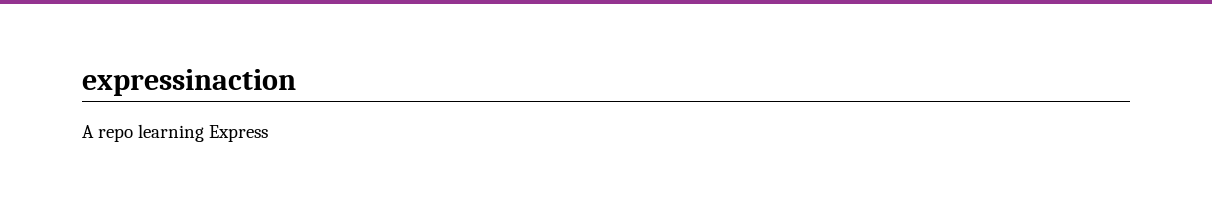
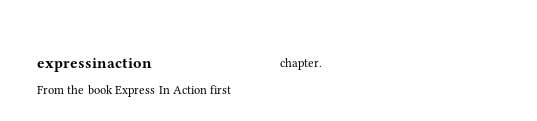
- A repo learning Express
+ From the book Express In Action first chapter.

